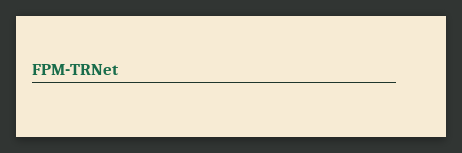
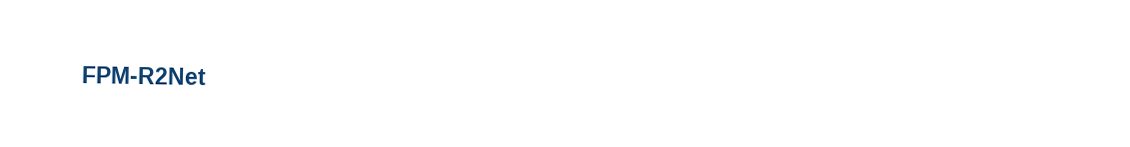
- FPM-TRNet
+ FPM-R2Net

